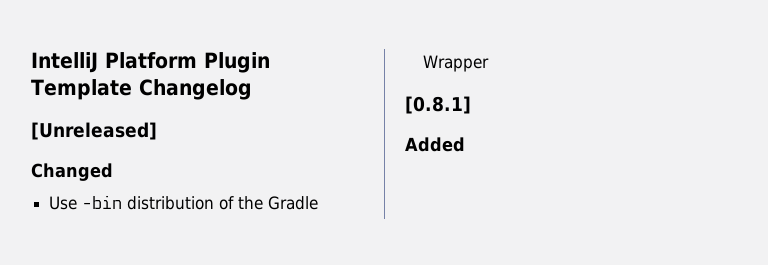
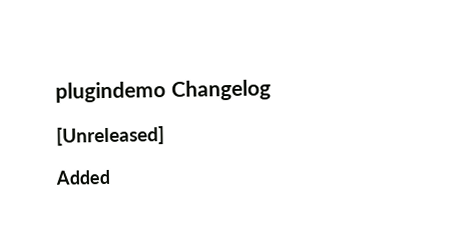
- IntelliJ Platform Plugin Template Changelog
+ plugindemo Changelog
  [Unreleased]
- Changed
- Use -bin distribution of the Gradle Wrapper
- [0.8.1]

